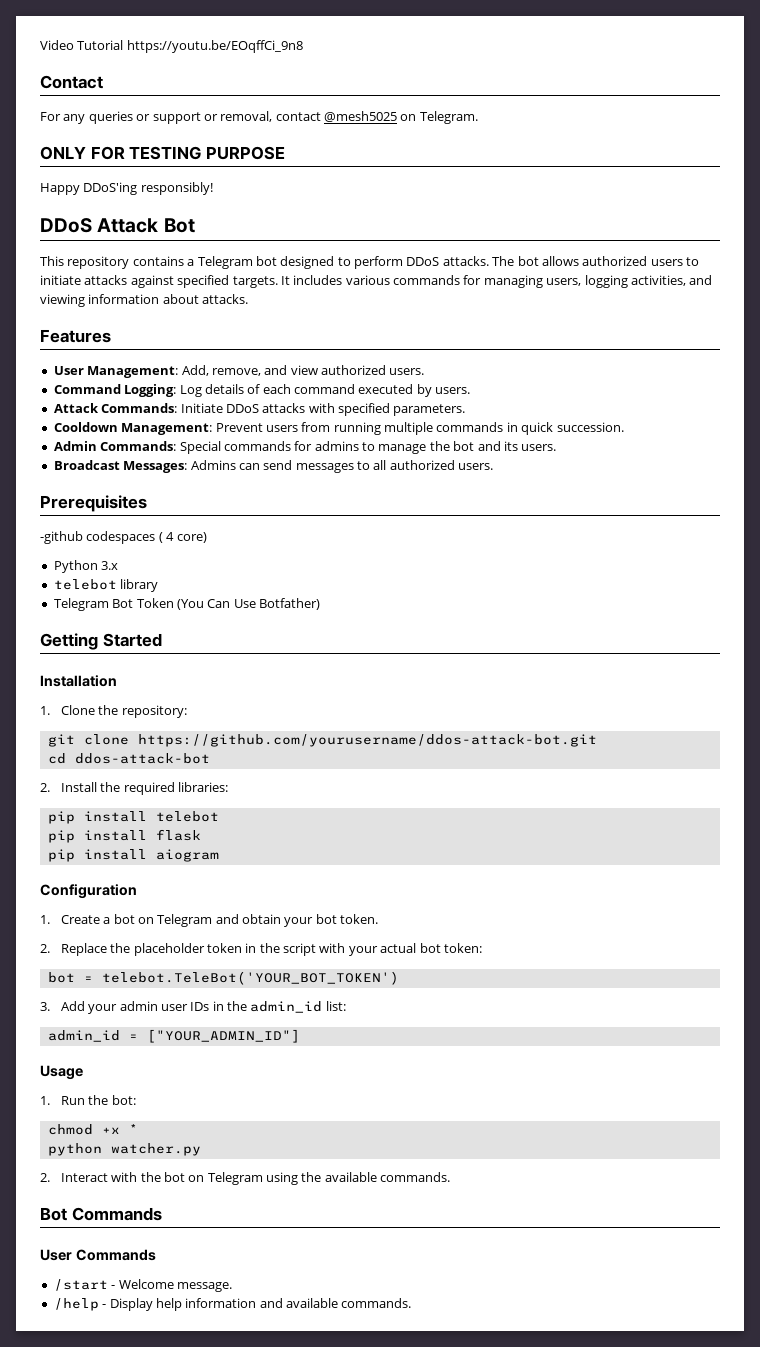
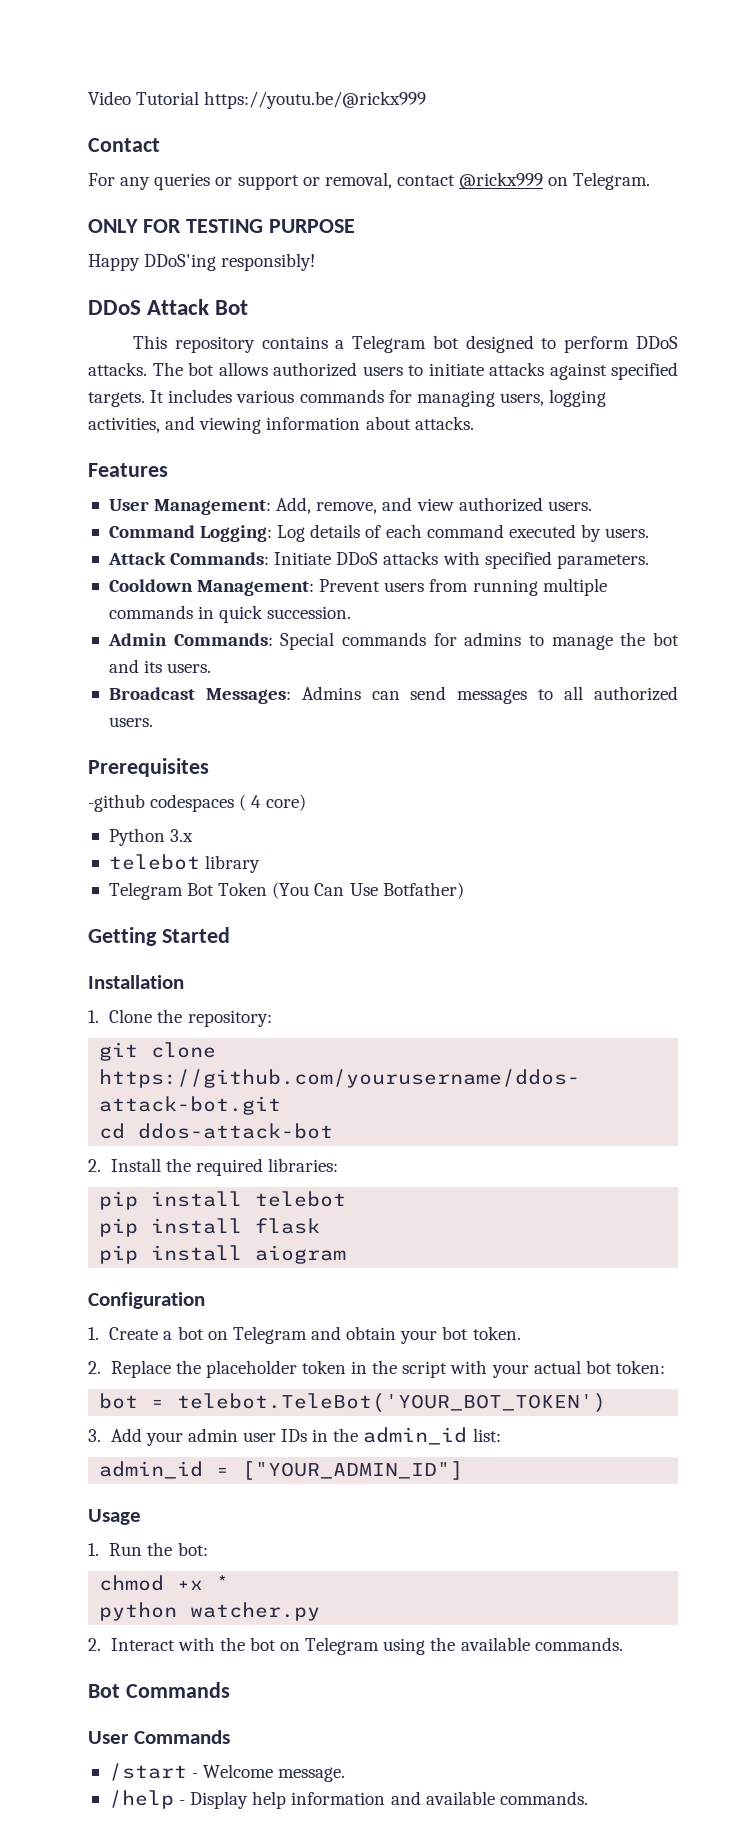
- Video Tutorial https://youtu.be/EOqffCi_9n8
+ Video Tutorial https://youtu.be/@rickx999
- For any queries or support or removal, contact @mesh5025 on Telegram.
+ For any queries or support or removal, contact @rickx999 on Telegram.

